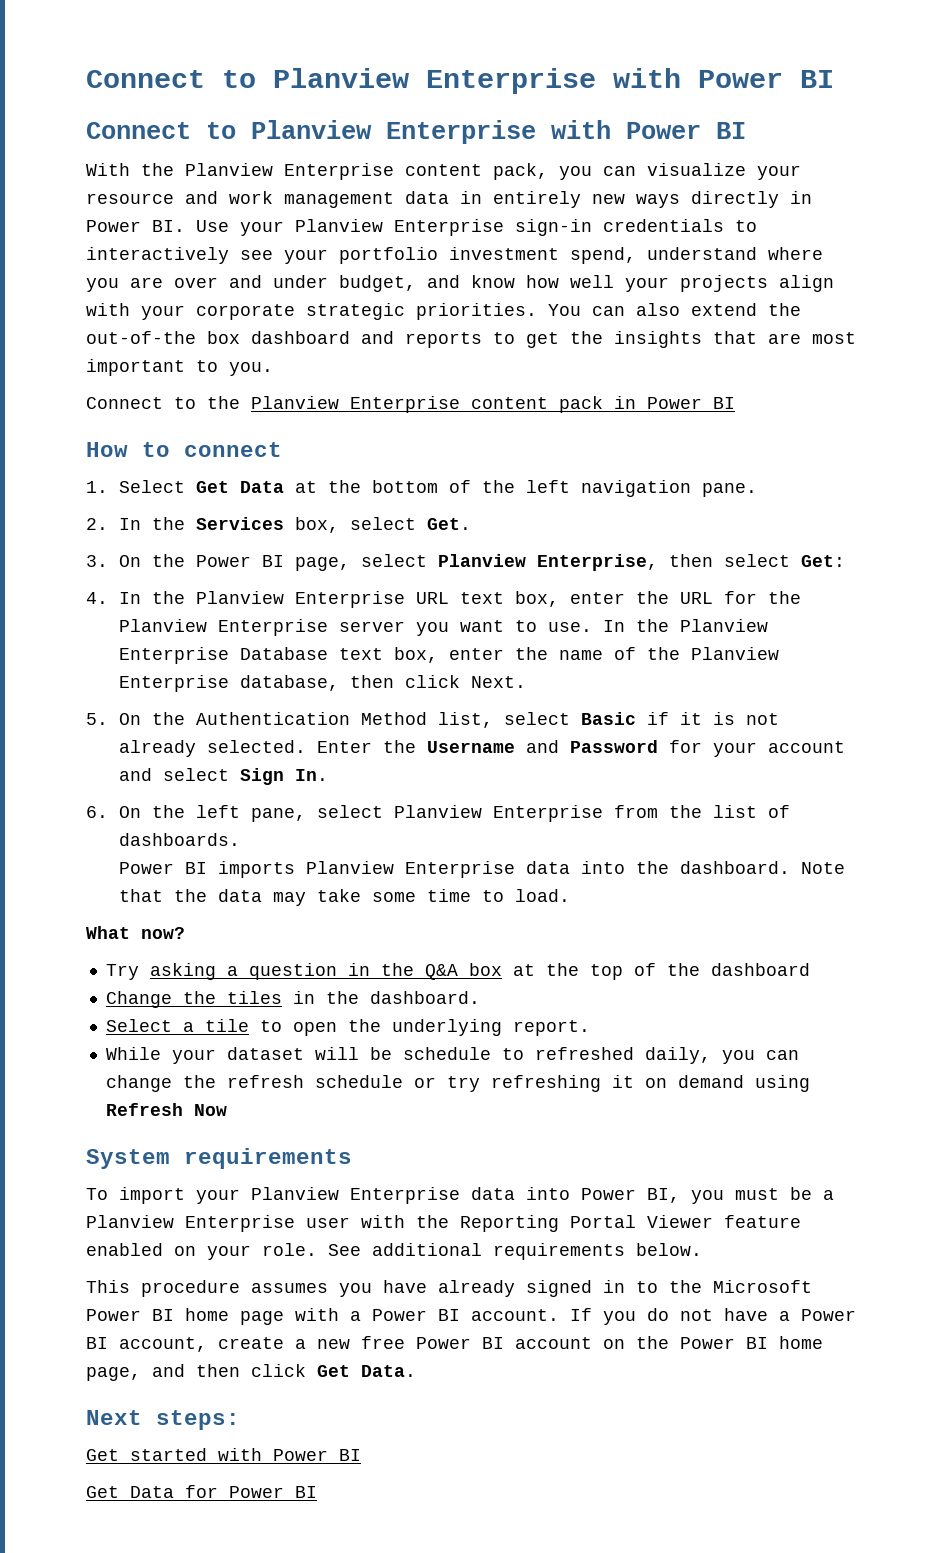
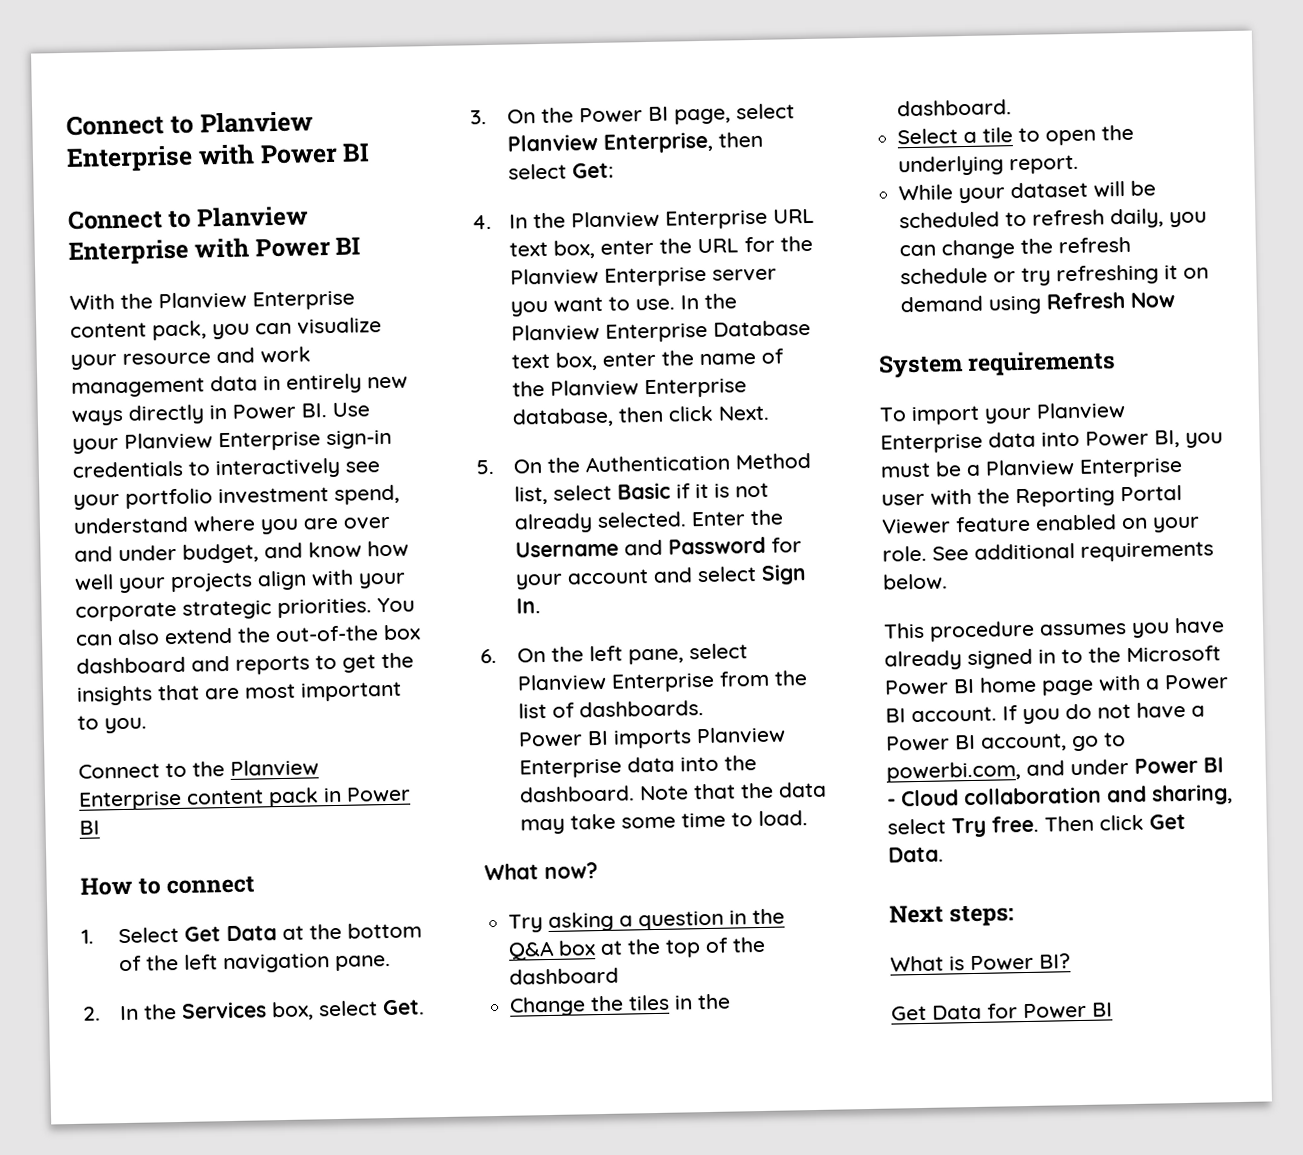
- While your dataset will be schedule to refreshed daily, you can change the refresh schedule or try refreshing it on demand using Refresh Now
+ While your dataset will be scheduled to refresh daily, you can change the refresh schedule or try refreshing it on demand using Refresh Now
- If you do not have a Power BI account, create a new free Power BI account on the Power BI home page, and then click Get Data.
+ If you do not have a Power BI account, go to powerbi.com, and under Power BI - Cloud collaboration and sharing, select Try free. Then click Get Data.
- Get started with Power BI
+ What is Power BI?

